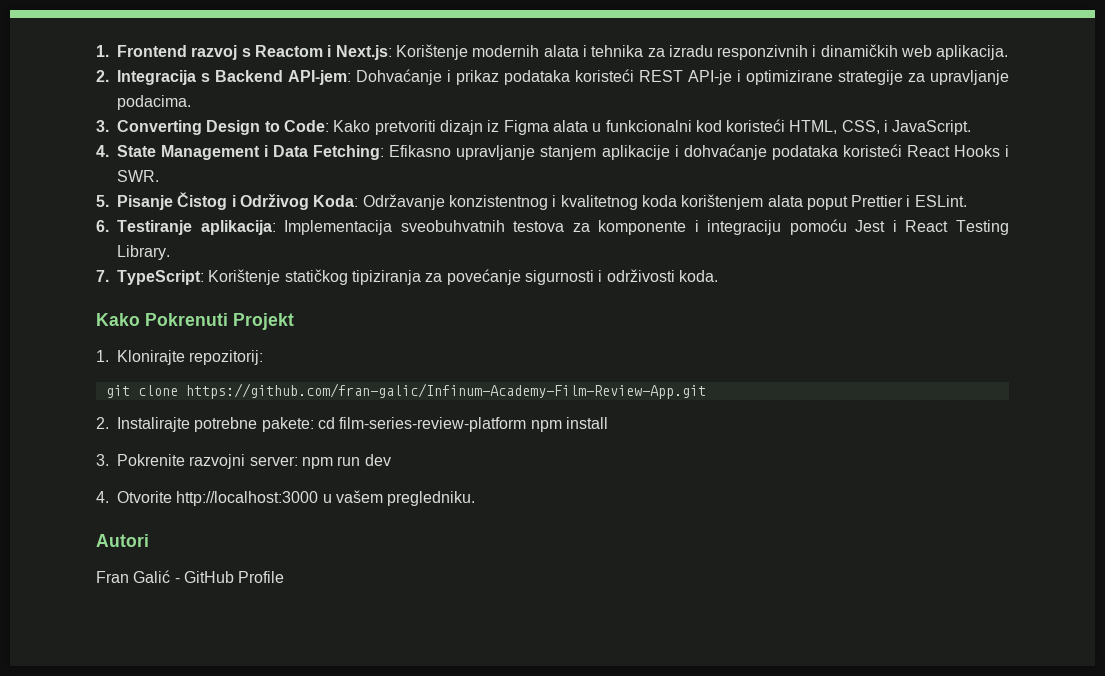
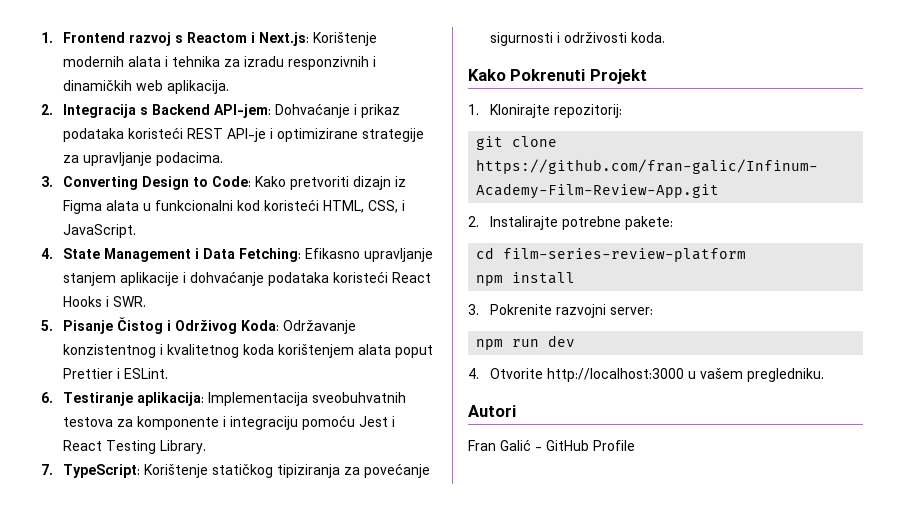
- 2. Instalirajte potrebne pakete: cd film-series-review-platform npm install
+ 2. Instalirajte potrebne pakete:
+ cd film-series-review-platform
+ npm install
- 3. Pokrenite razvojni server: npm run dev
+ 3. Pokrenite razvojni server:
+ npm run dev

